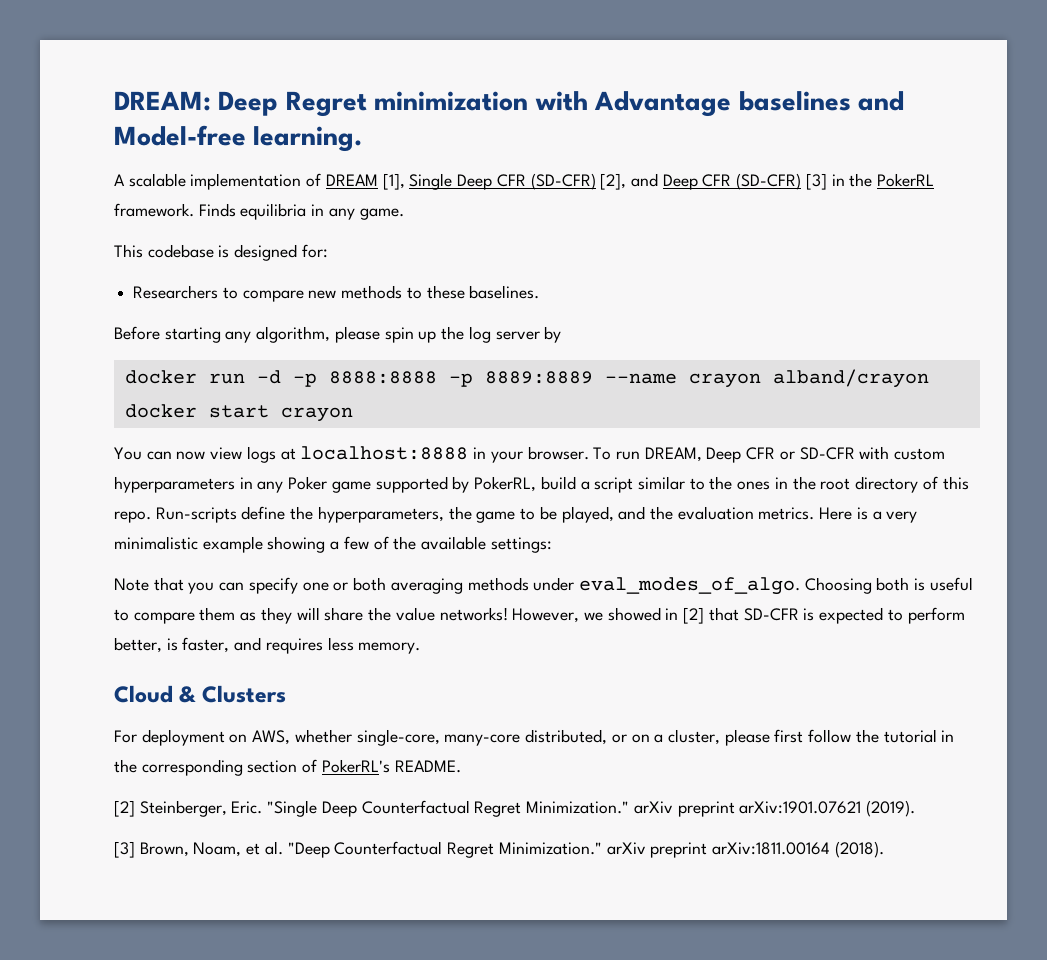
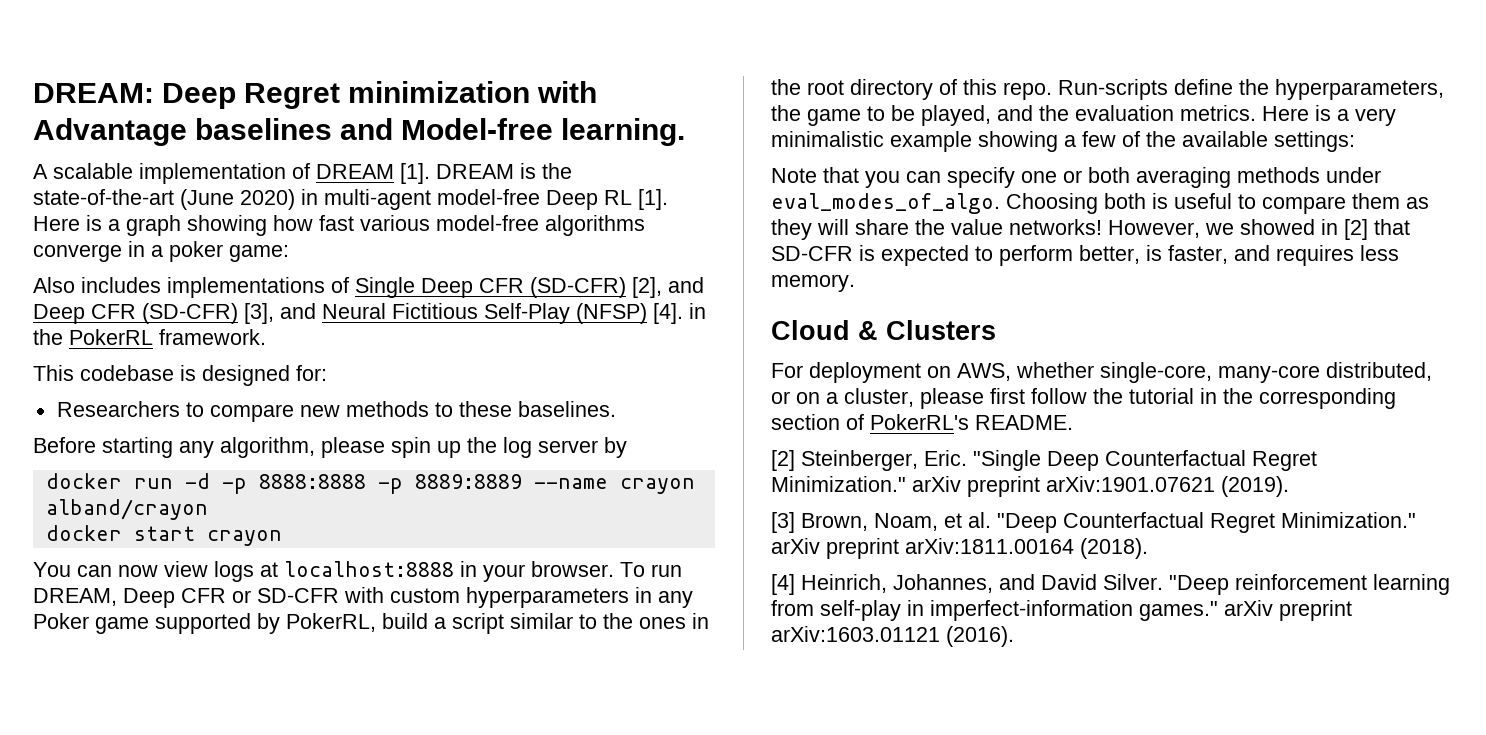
- A scalable implementation of DREAM [1], Single Deep CFR (SD-CFR) [2], and Deep CFR (SD-CFR) [3] in the PokerRL framework. Finds equilibria in any game.
+ A scalable implementation of DREAM [1]. DREAM is the state-of-the-art (June 2020) in multi-agent model-free Deep RL [1]. Here is a graph showing how fast various model-free algorithms converge in a poker game:
+ Also includes implementations of Single Deep CFR (SD-CFR) [2], and Deep CFR (SD-CFR) [3], and Neural Fictitious Self-Play (NFSP) [4]. in the PokerRL framework.
+ [4] Heinrich, Johannes, and David Silver. "Deep reinforcement learning from self-play in imperfect-information games." arXiv preprint arXiv:1603.01121 (2016).

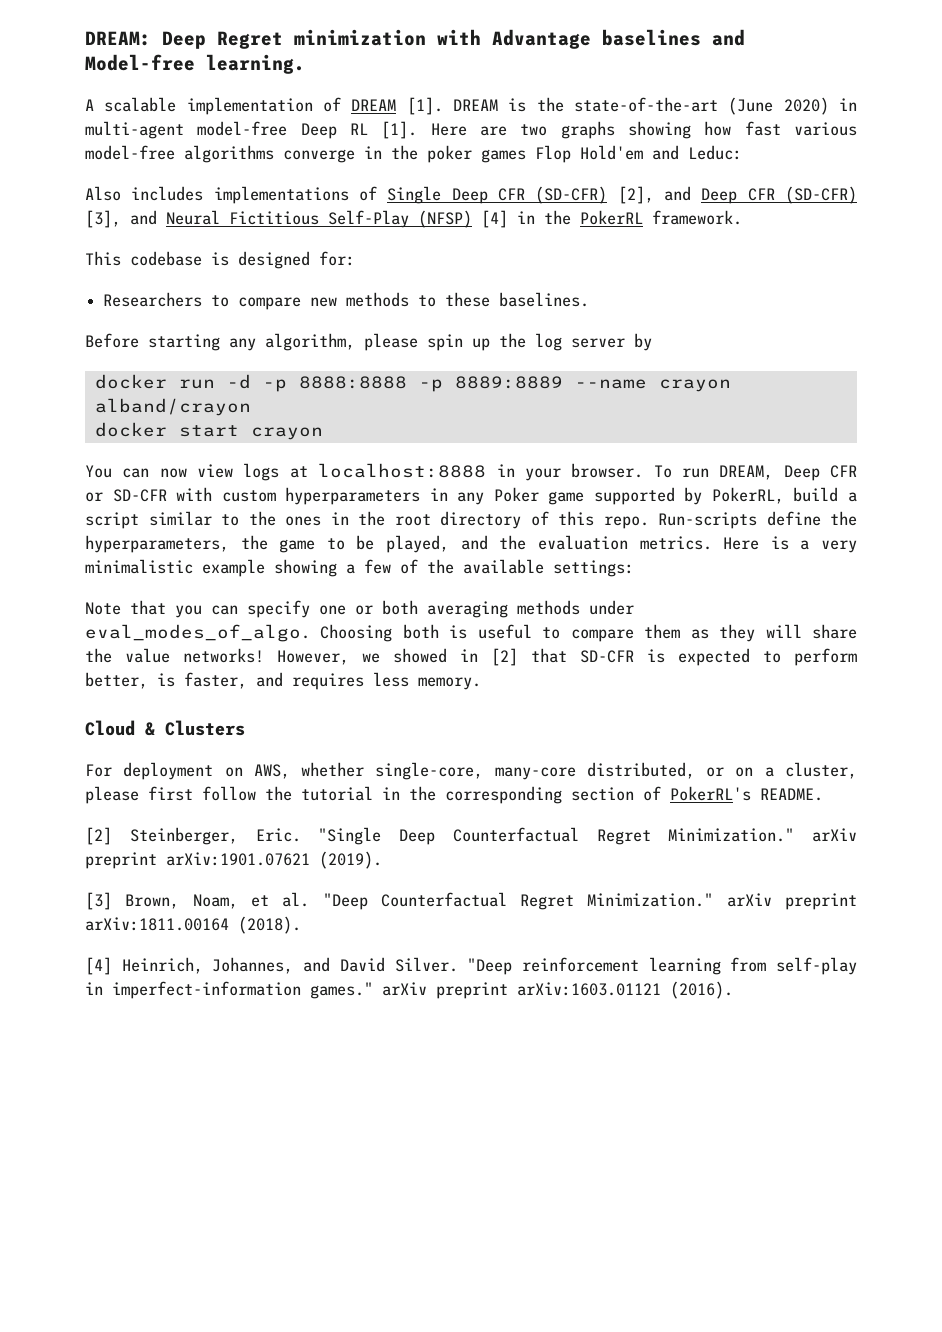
- Here is a graph showing how fast various model-free algorithms converge in a poker game:
+ Here are two graphs showing how fast various model-free algorithms converge in the poker games Flop Hold'em and Leduc:
- Also includes implementations of Single Deep CFR (SD-CFR) [2], and Deep CFR (SD-CFR) [3], and Neural Fictitious Self-Play (NFSP) [4]. in the PokerRL framework.
+ Also includes implementations of Single Deep CFR (SD-CFR) [2], and Deep CFR (SD-CFR) [3], and Neural Fictitious Self-Play (NFSP) [4] in the PokerRL framework.

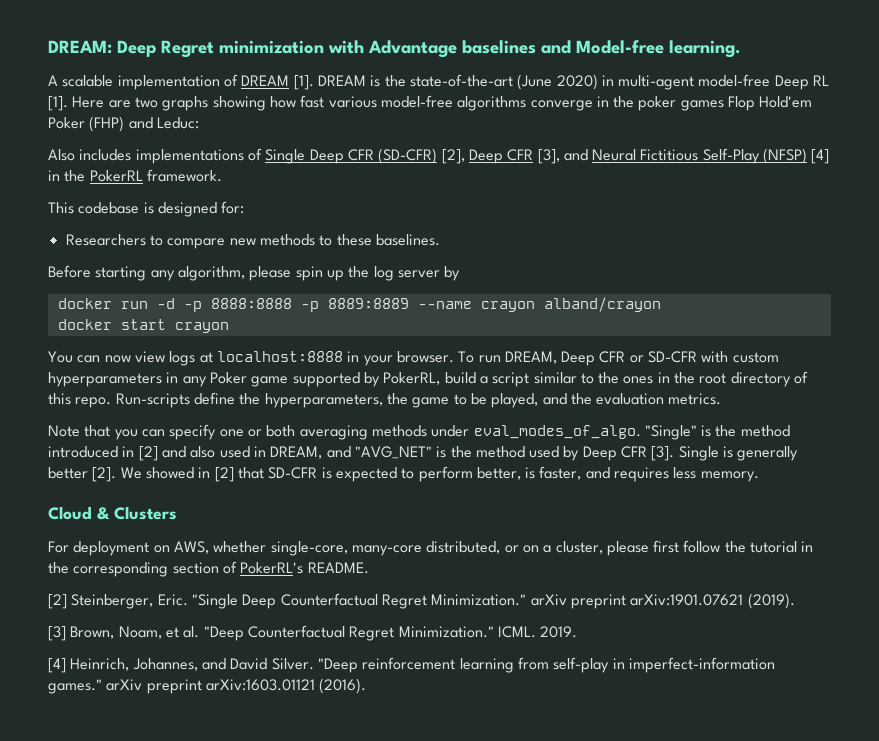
- Here are two graphs showing how fast various model-free algorithms converge in the poker games Flop Hold'em and Leduc:
+ Here are two graphs showing how fast various model-free algorithms converge in the poker games Flop Hold'em Poker (FHP) and Leduc:
- Also includes implementations of Single Deep CFR (SD-CFR) [2], and Deep CFR (SD-CFR) [3], and Neural Fictitious Self-Play (NFSP) [4] in the PokerRL framework.
+ Also includes implementations of Single Deep CFR (SD-CFR) [2], Deep CFR [3], and Neural Fictitious Self-Play (NFSP) [4] in the PokerRL framework.
- Here is a very minimalistic example showing a few of the available settings:
- Choosing both is useful to compare them as they will share the value networks! However, we showed in [2] that SD-CFR is expected to perform better, is faster, and requires less memory.
+ "Single" is the method introduced in [2] and also used in DREAM, and "AVG_NET" is the method used by Deep CFR [3]. Single is generally better [2]. We showed in [2] that SD-CFR is expected to perform better, is faster, and requires less memory.
- [3] Brown, Noam, et al. "Deep Counterfactual Regret Minimization." arXiv preprint arXiv:1811.00164 (2018).
+ [3] Brown, Noam, et al. "Deep Counterfactual Regret Minimization." ICML. 2019.

